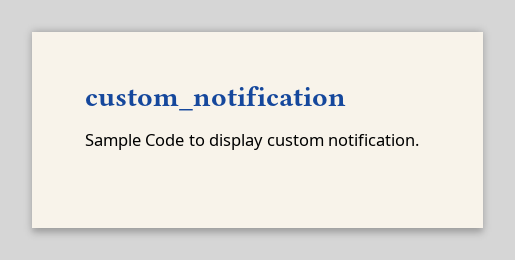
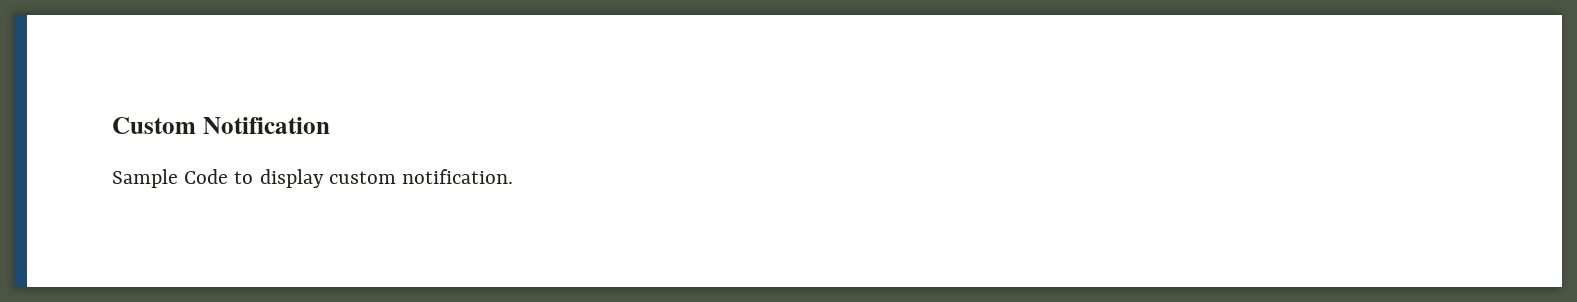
- custom_notification
+ Custom Notification

